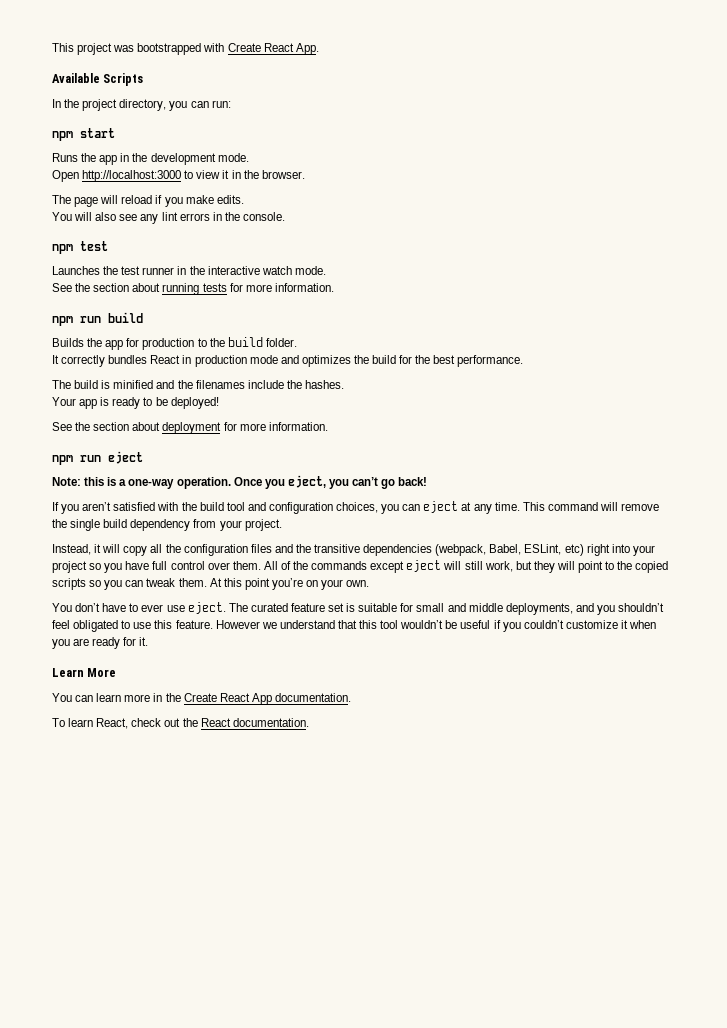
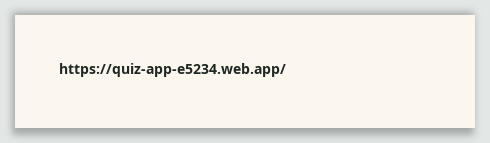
- This project was bootstrapped with Create React App.
- Available Scripts
- In the project directory, you can run:
- npm start
- Runs the app in the development mode.
- Open http://localhost:3000 to view it in the browser.
- The page will reload if you make edits.
- You will also see any lint errors in the console.
- npm test
- Launches the test runner in the interactive watch mode.
- See the section about running tests for more information.
- npm run build
- Builds the app for production to the build folder.
- It correctly bundles React in production mode and optimizes the build for the best performance.
- The build is minified and the filenames include the hashes.
- Your app is ready to be deployed!
- See the section about deployment for more information.
- npm run eject
- Note: this is a one-way operation. Once you eject, you can’t go back!
- If you aren’t satisfied with the build tool and configuration choices, you can eject at any time. This command will remove the single build dependency from your project.
- Instead, it will copy all the configuration files and the transitive dependencies (webpack, Babel, ESLint, etc) right into your project so you have full control over them. All of the commands except eject will still work, but they will point to the copied scripts so you can tweak them. At this point you’re on your own.
- You don’t have to ever use eject. The curated feature set is suitable for small and middle deployments, and you shouldn’t feel obligated to use this feature. However we understand that this tool wouldn’t be useful if you couldn’t customize it when you are ready for it.
- Learn More
- You can learn more in the Create React App documentation.
- To learn React, check out the React documentation.
+ https://quiz-app-e5234.web.app/

